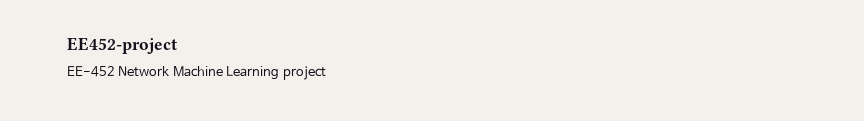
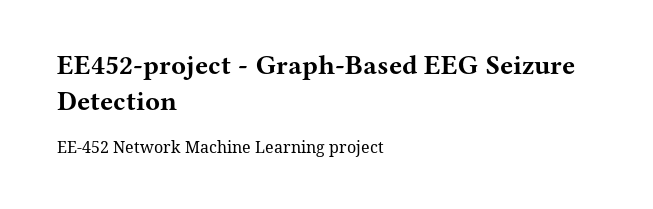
- EE452-project
+ EE452-project - Graph-Based EEG Seizure Detection

